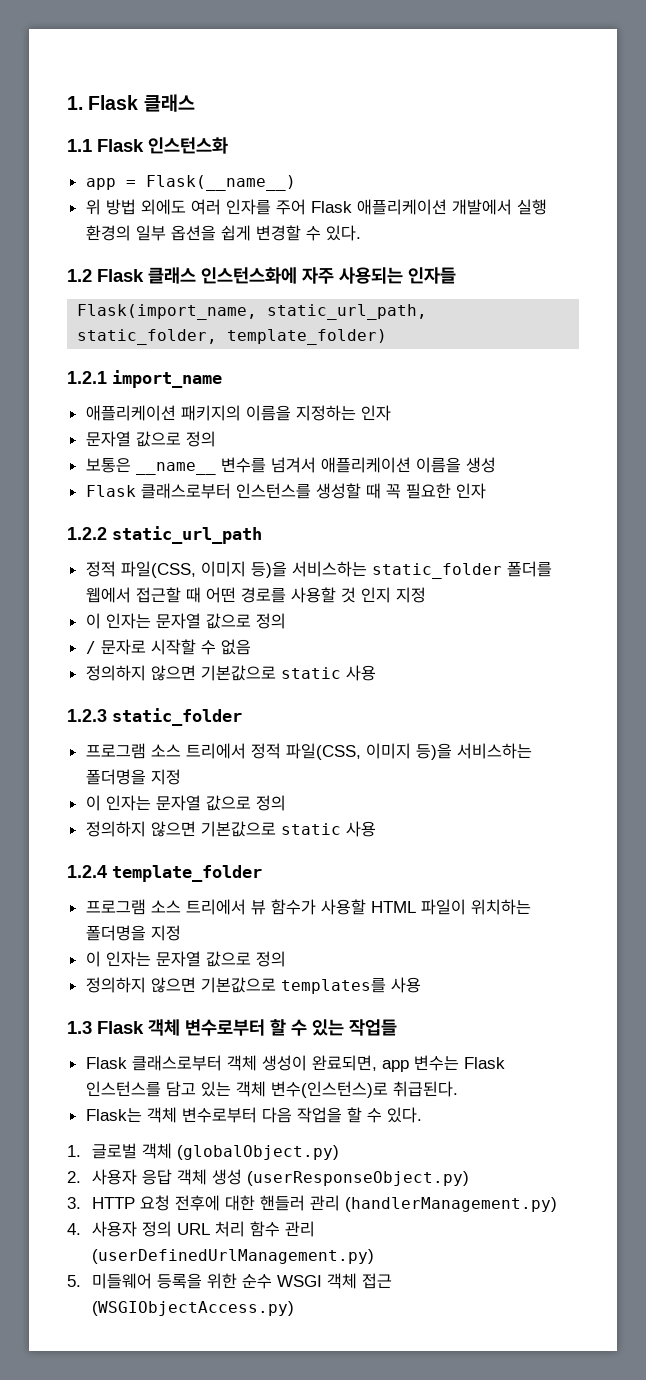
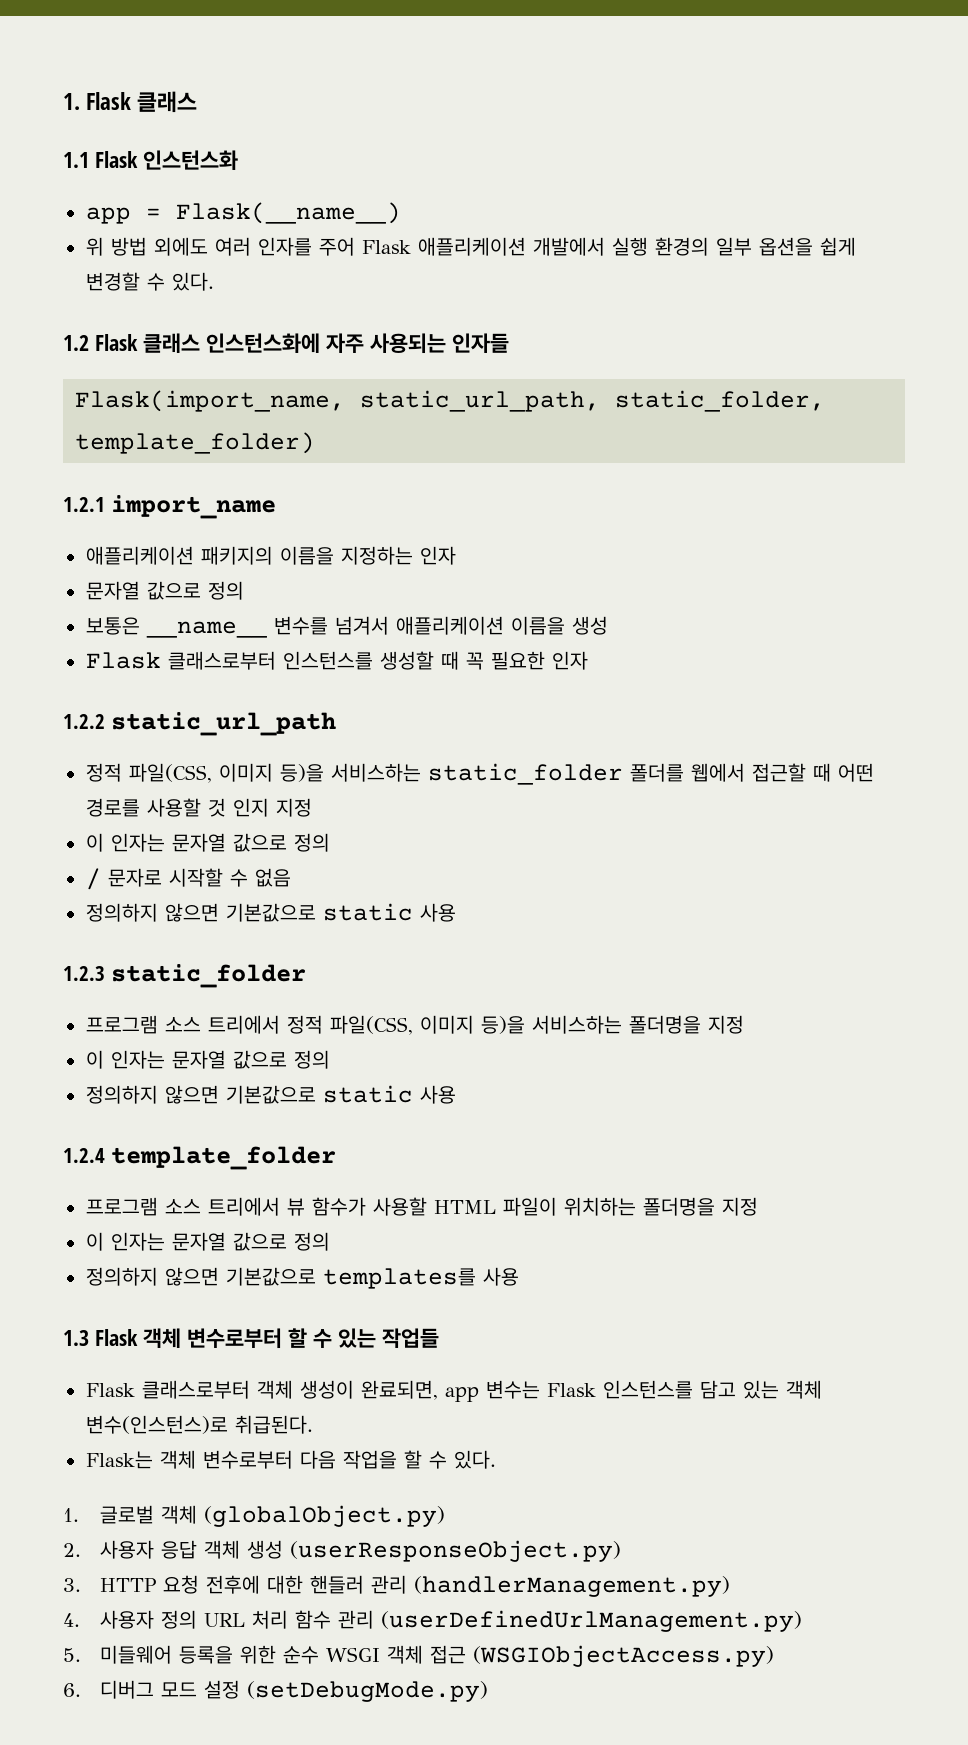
+ 6. 디버그 모드 설정 (setDebugMode.py)

